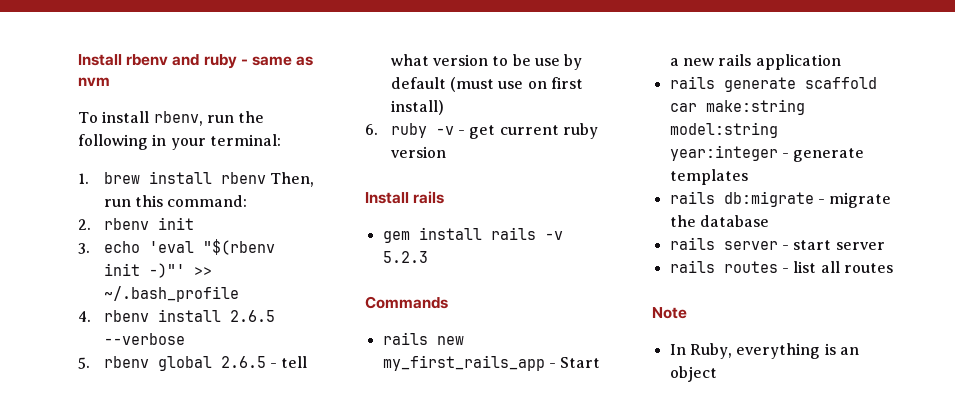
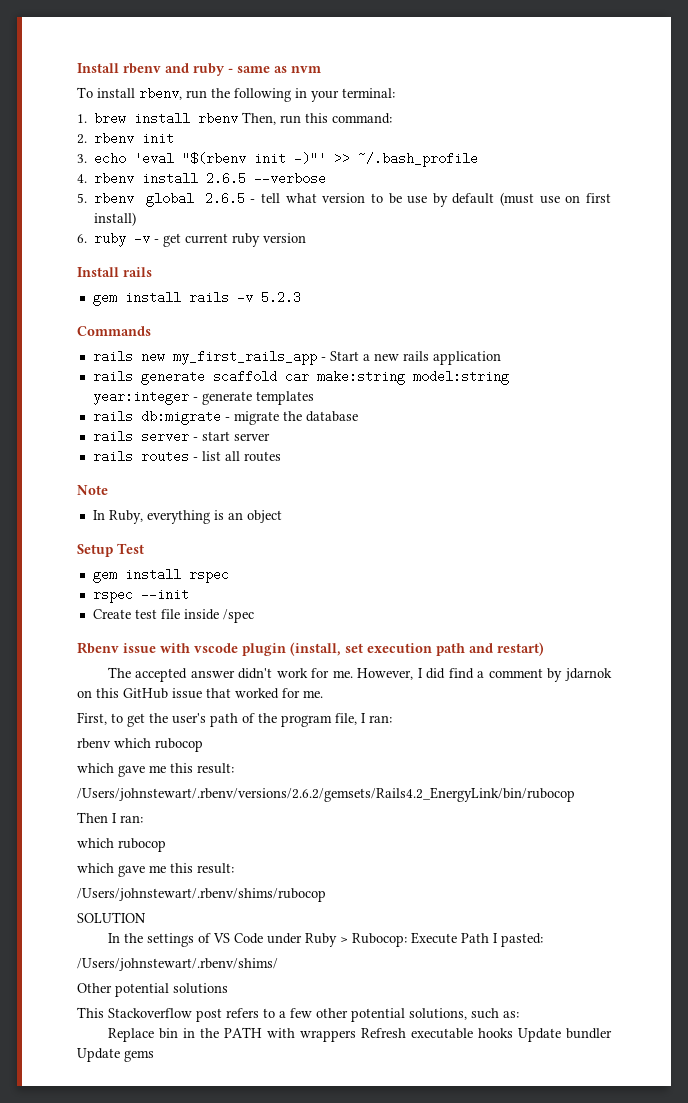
+ Setup Test
+ gem install rspec
+ rspec --init
+ Create test file inside /spec
+ Rbenv issue with vscode plugin (install, set execution path and restart)
+ The accepted answer didn't work for me. However, I did find a comment by jdarnok on this GitHub issue that worked for me.
+ First, to get the user's path of the program file, I ran:
+ rbenv which rubocop
+ which gave me this result:
+ /Users/johnstewart/.rbenv/versions/2.6.2/gemsets/Rails4.2_EnergyLink/bin/rubocop
+ Then I ran:
+ which rubocop
+ which gave me this result:
+ /Users/johnstewart/.rbenv/shims/rubocop
+ SOLUTION
+ In the settings of VS Code under Ruby > Rubocop: Execute Path I pasted:
+ /Users/johnstewart/.rbenv/shims/
+ Other potential solutions
+ This Stackoverflow post refers to a few other potential solutions, such as:
+ Replace bin in the PATH with wrappers Refresh executable hooks Update bundler Update gems

